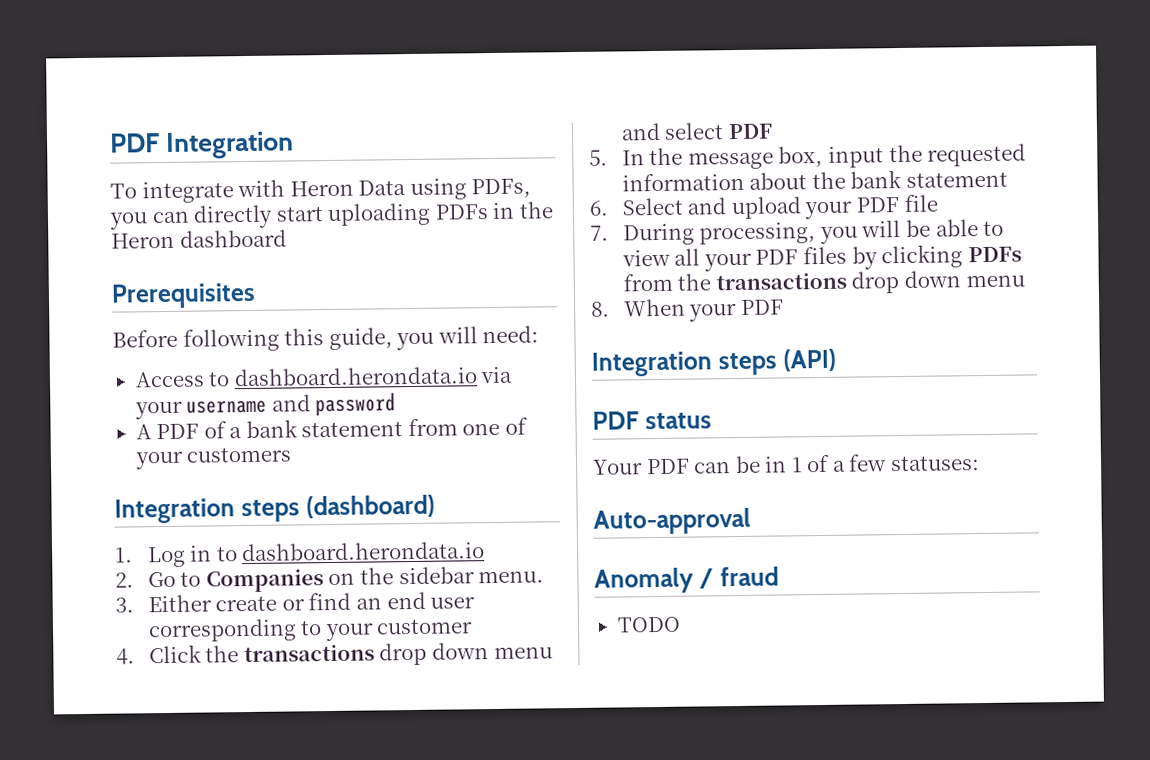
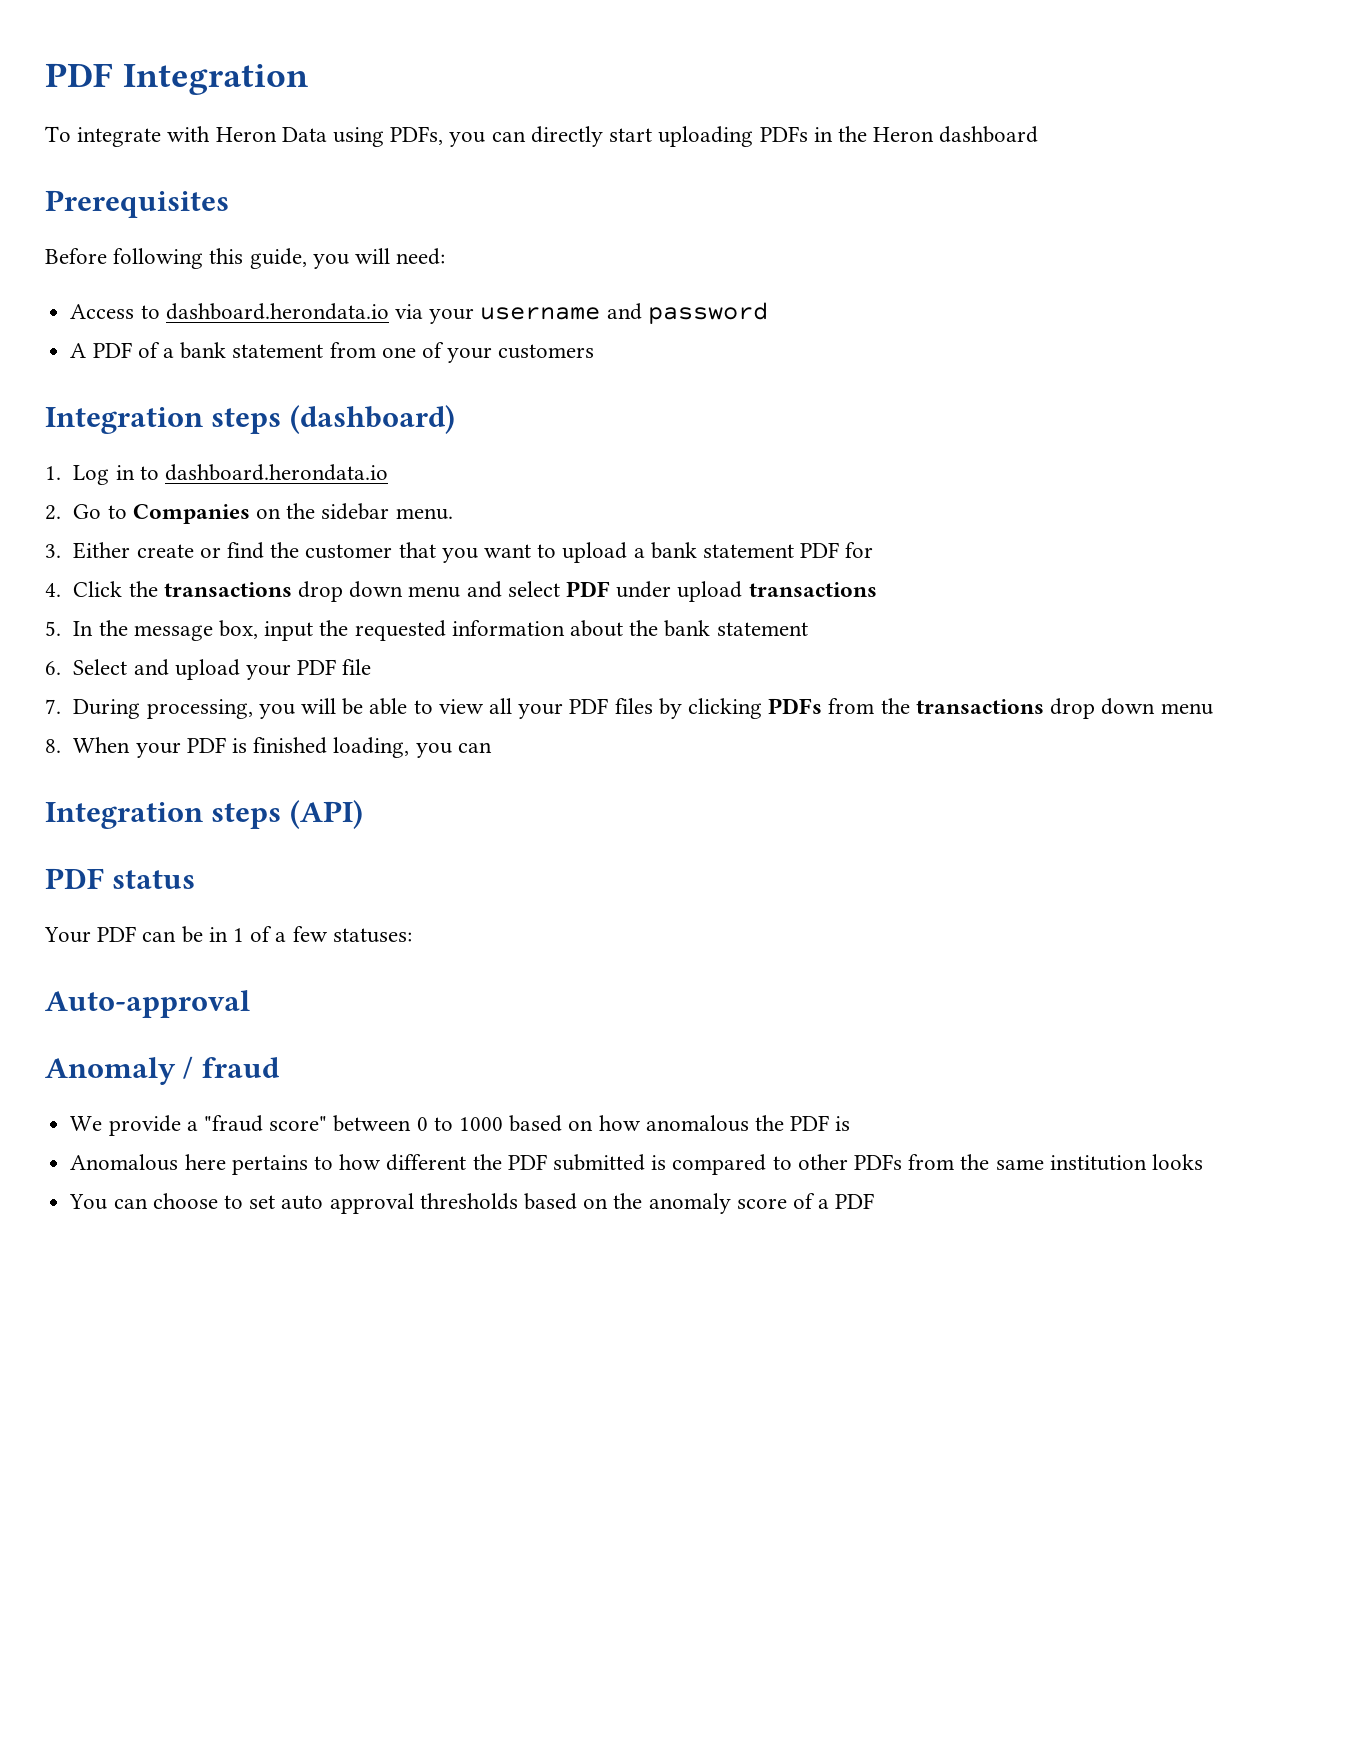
- 3. Either create or find an end user corresponding to your customer
+ 3. Either create or find the customer that you want to upload a bank statement PDF for
- 4. Click the transactions drop down menu and select PDF
+ 4. Click the transactions drop down menu and select PDF under upload transactions
- 8. When your PDF
+ 8. When your PDF is finished loading, you can
- TODO
+ We provide a "fraud score" between 0 to 1000 based on how anomalous the PDF is
+ Anomalous here pertains to how different the PDF submitted is compared to other PDFs from the same institution looks
+ You can choose to set auto approval thresholds based on the anomaly score of a PDF

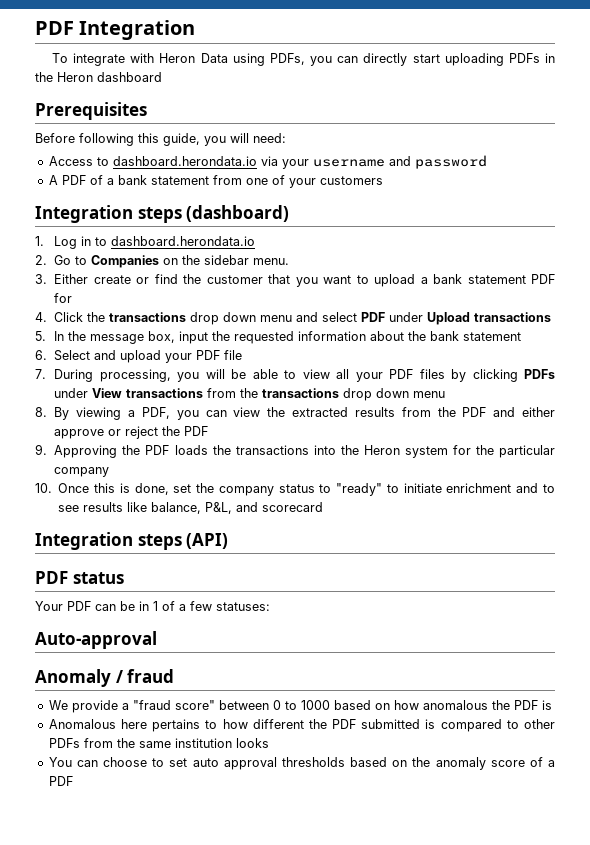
- 4. Click the transactions drop down menu and select PDF under upload transactions
+ 4. Click the transactions drop down menu and select PDF under Upload transactions
- 7. During processing, you will be able to view all your PDF files by clicking PDFs from the transactions drop down menu
+ 7. During processing, you will be able to view all your PDF files by clicking PDFs under View transactions from the transactions drop down menu
- 8. When your PDF is finished loading, you can
+ 8. By viewing a PDF, you can view the extracted results from the PDF and either approve or reject the PDF
+ 9. Approving the PDF loads the transactions into the Heron system for the particular company
+ 10. Once this is done, set the company status to "ready" to initiate enrichment and to see results like balance, P&L, and scorecard

